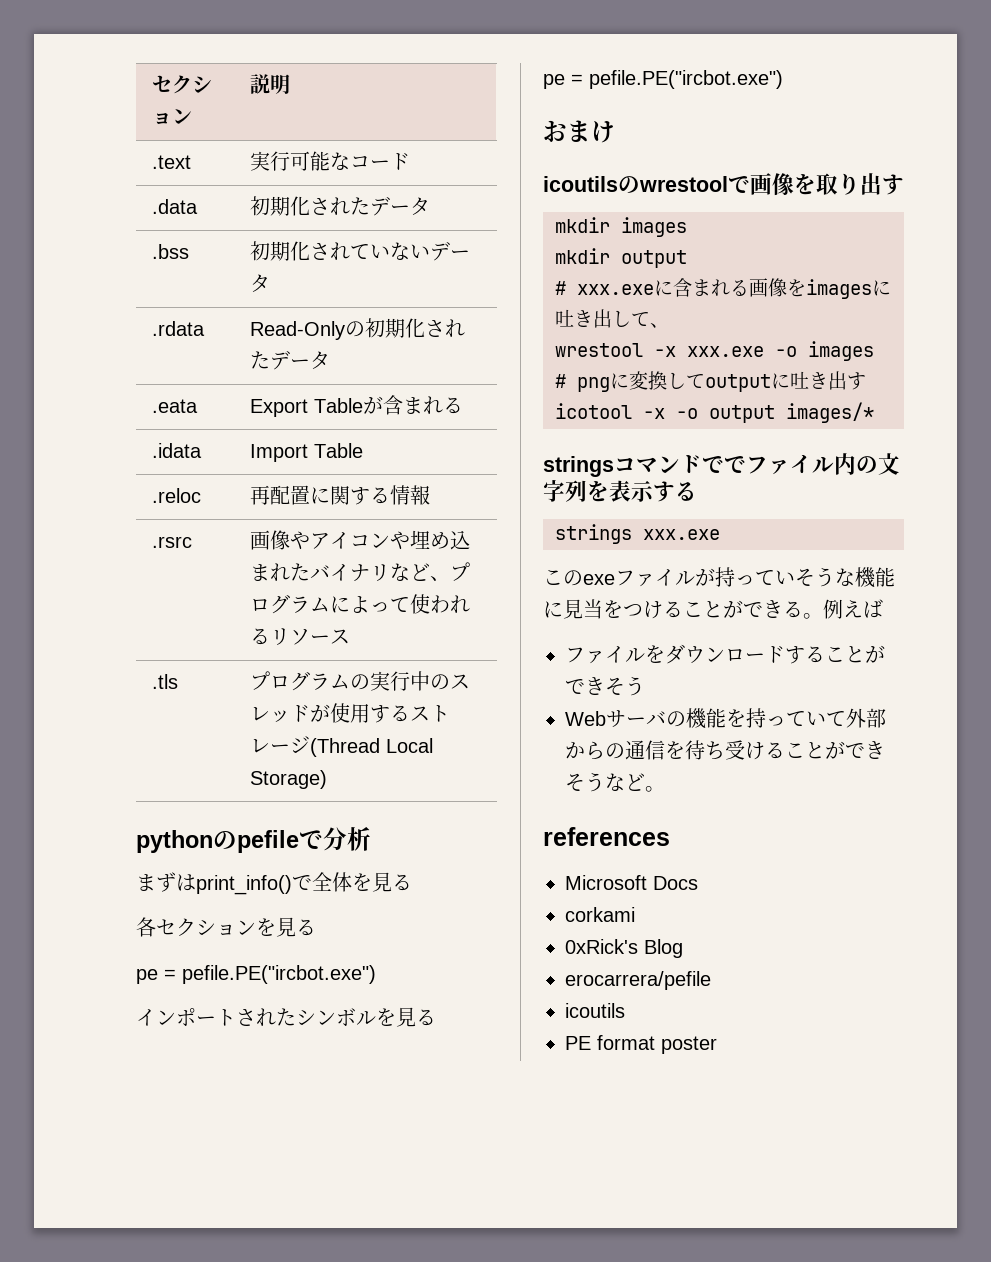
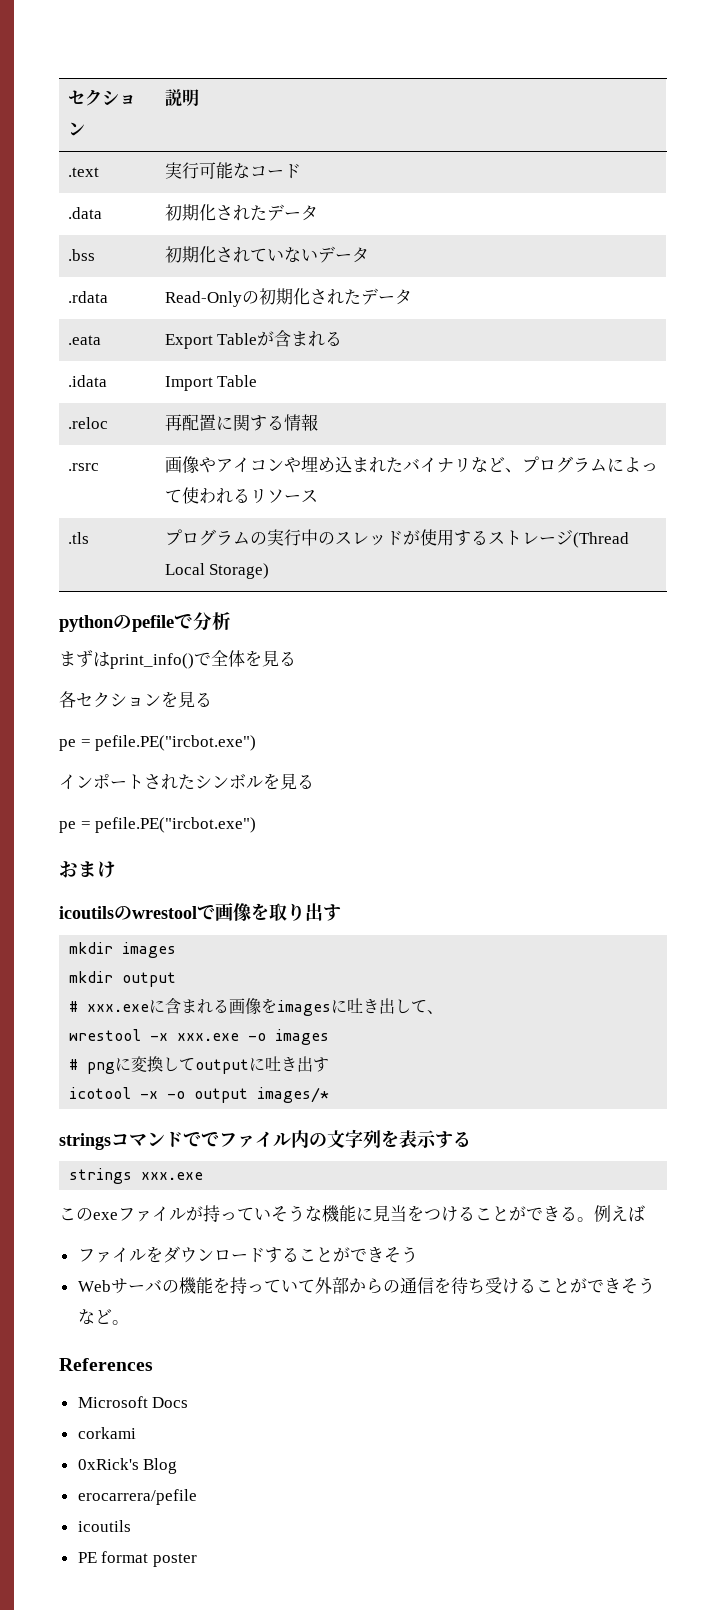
- references
+ References

